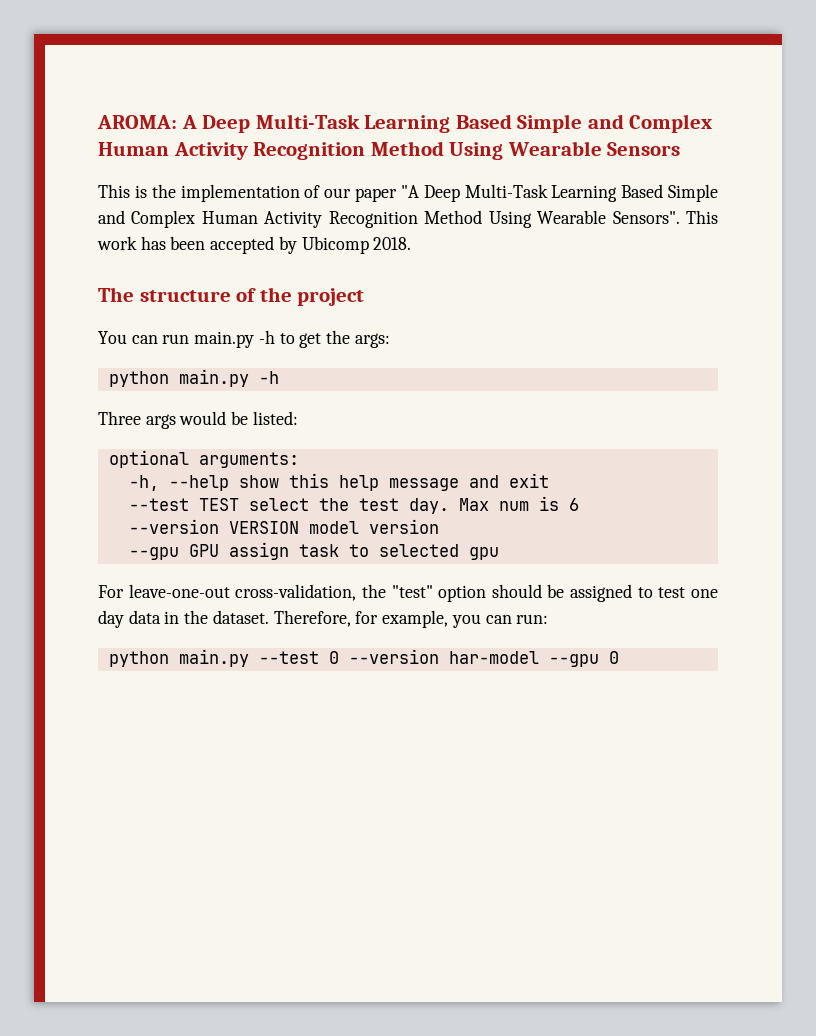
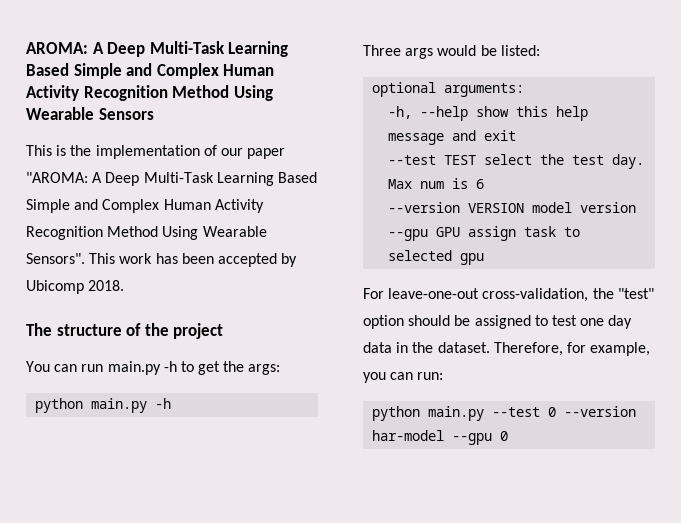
- This is the implementation of our paper "A Deep Multi-Task Learning Based Simple and Complex Human Activity Recognition Method Using Wearable Sensors".
+ This is the implementation of our paper "AROMA: A Deep Multi-Task Learning Based Simple and Complex Human Activity Recognition Method Using Wearable Sensors".

